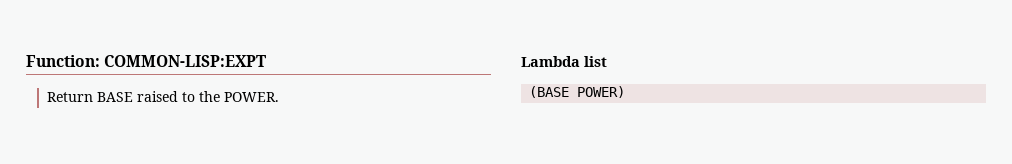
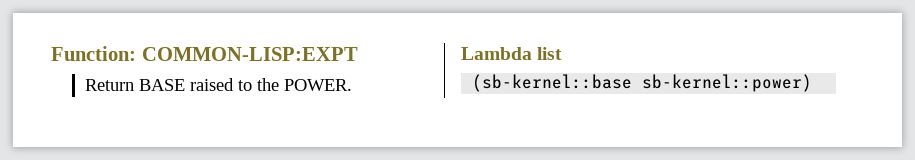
- (BASE POWER)
+ (sb-kernel::base sb-kernel::power)

